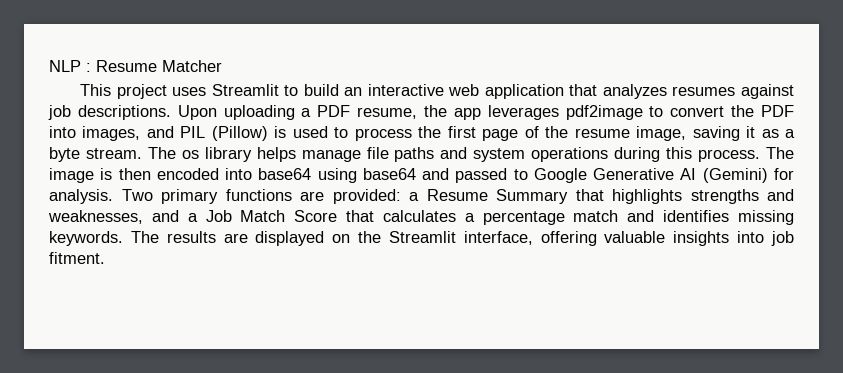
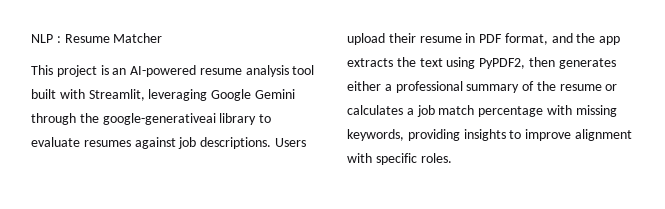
- This project uses Streamlit to build an interactive web application that analyzes resumes against job descriptions. Upon uploading a PDF resume, the app leverages pdf2image to convert the PDF into images, and PIL (Pillow) is used to process the first page of the resume image, saving it as a byte stream. The os library helps manage file paths and system operations during this process. The image is then encoded into base64 using base64 and passed to Google Generative AI (Gemini) for analysis. Two primary functions are provided: a Resume Summary that highlights strengths and weaknesses, and a Job Match Score that calculates a percentage match and identifies missing keywords. The results are displayed on the Streamlit interface, offering valuable insights into job fitment.
+ This project is an AI-powered resume analysis tool built with Streamlit, leveraging Google Gemini through the google-generativeai library to evaluate resumes against job descriptions. Users upload their resume in PDF format, and the app extracts the text using PyPDF2, then generates either a professional summary of the resume or calculates a job match percentage with missing keywords, providing insights to improve alignment with specific roles.

